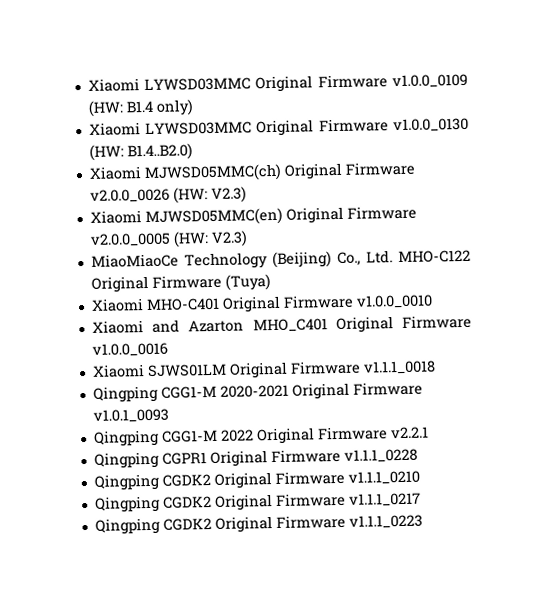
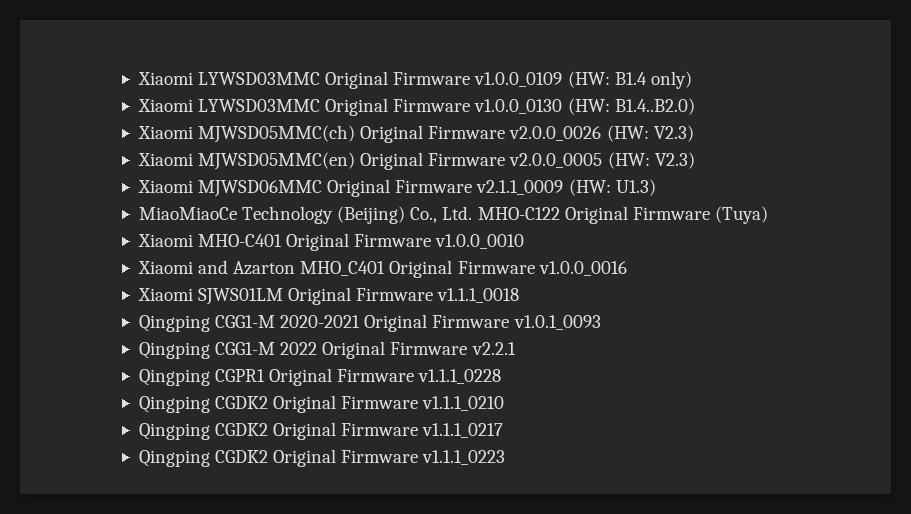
+ Xiaomi MJWSD06MMC Original Firmware v2.1.1_0009 (HW: U1.3)

